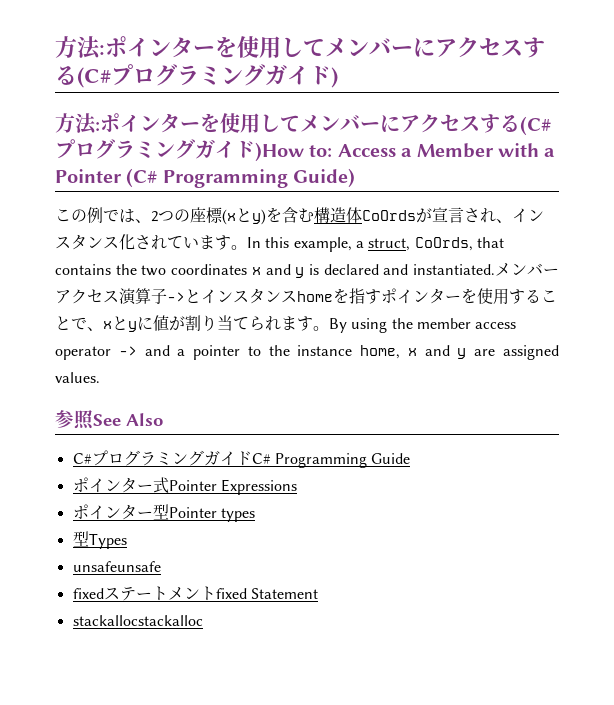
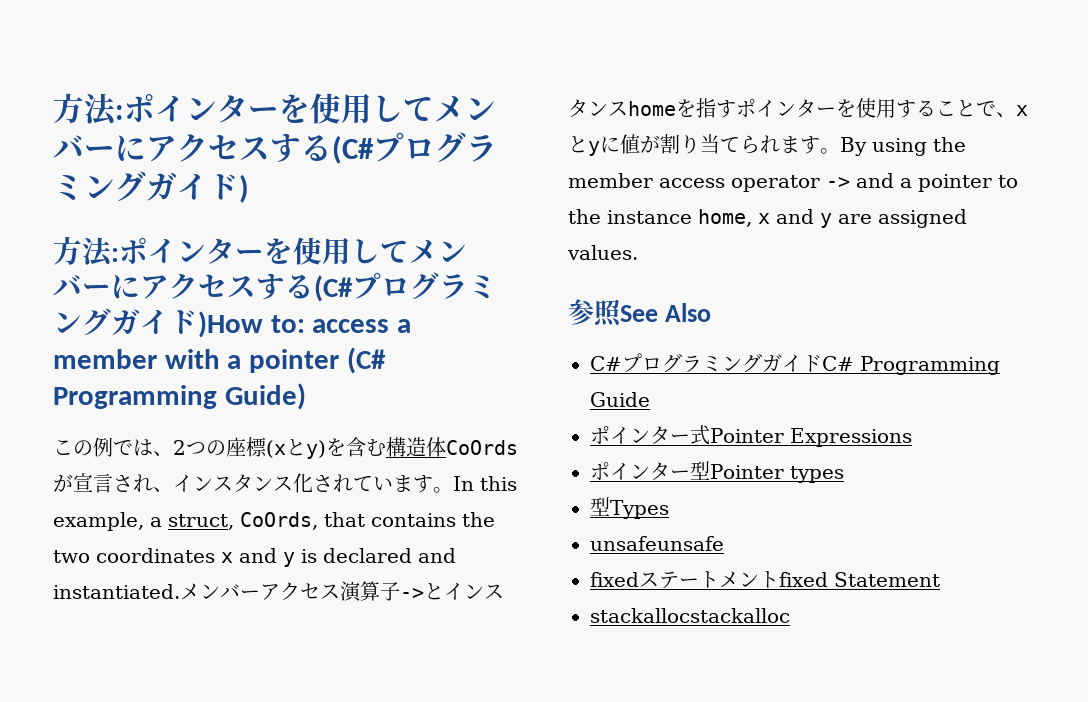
- 方法:ポインターを使用してメンバーにアクセスする(C#プログラミングガイド)How to: Access a Member with a Pointer (C# Programming Guide)
+ 方法:ポインターを使用してメンバーにアクセスする(C#プログラミングガイド)How to: access a member with a pointer (C# Programming Guide)

